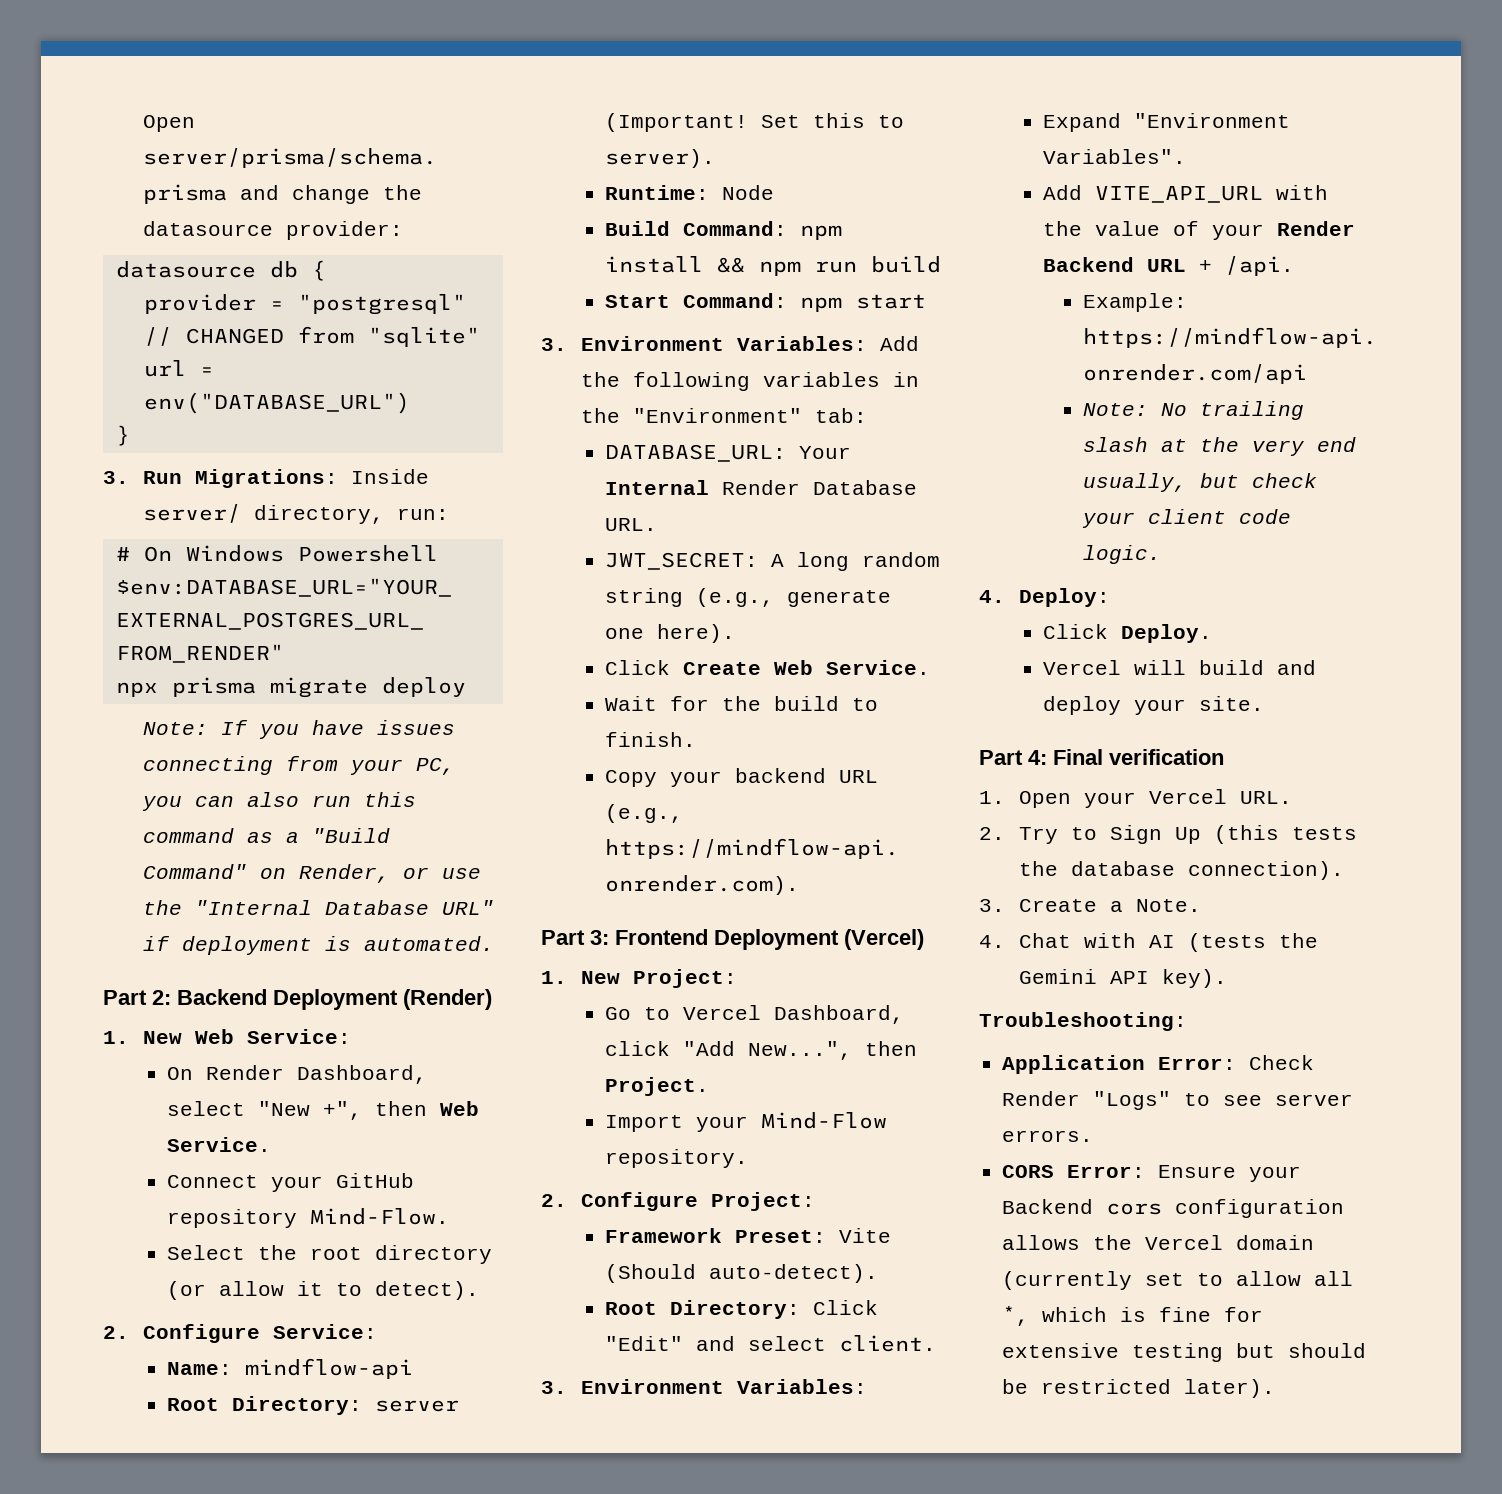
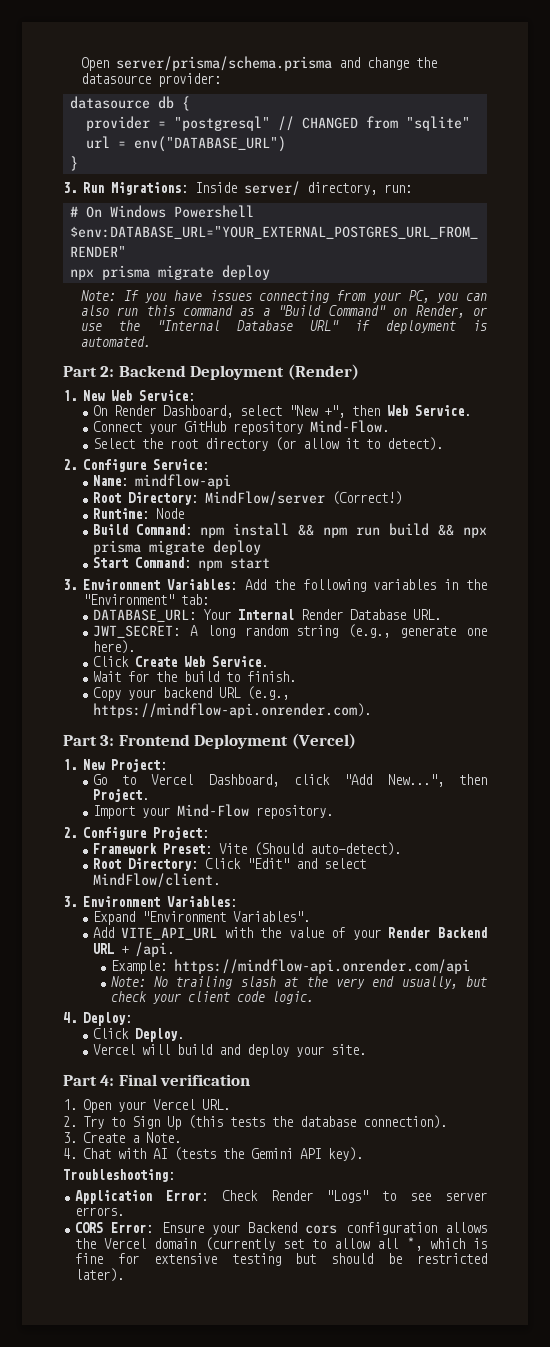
- Root Directory: server (Important! Set this to server).
+ Root Directory: MindFlow/server (Correct!)
- Build Command: npm install && npm run build
+ Build Command: npm install && npm run build && npx prisma migrate deploy
- Root Directory: Click "Edit" and select client.
+ Root Directory: Click "Edit" and select MindFlow/client.

